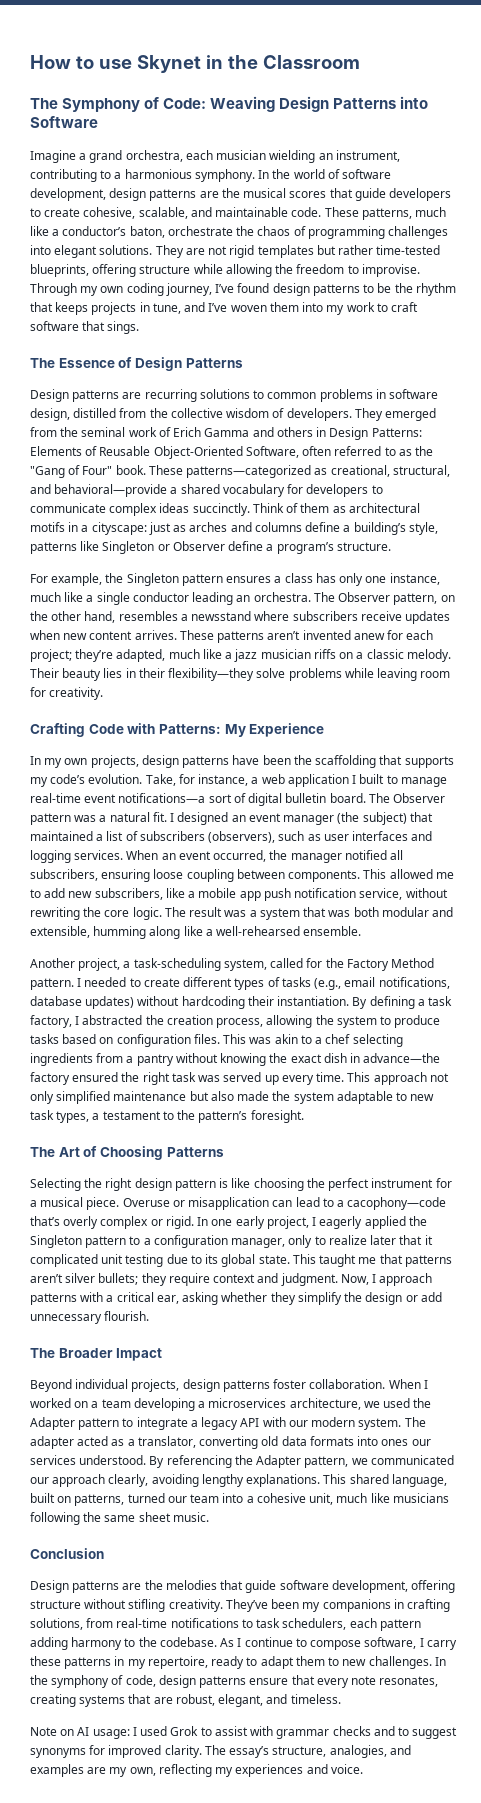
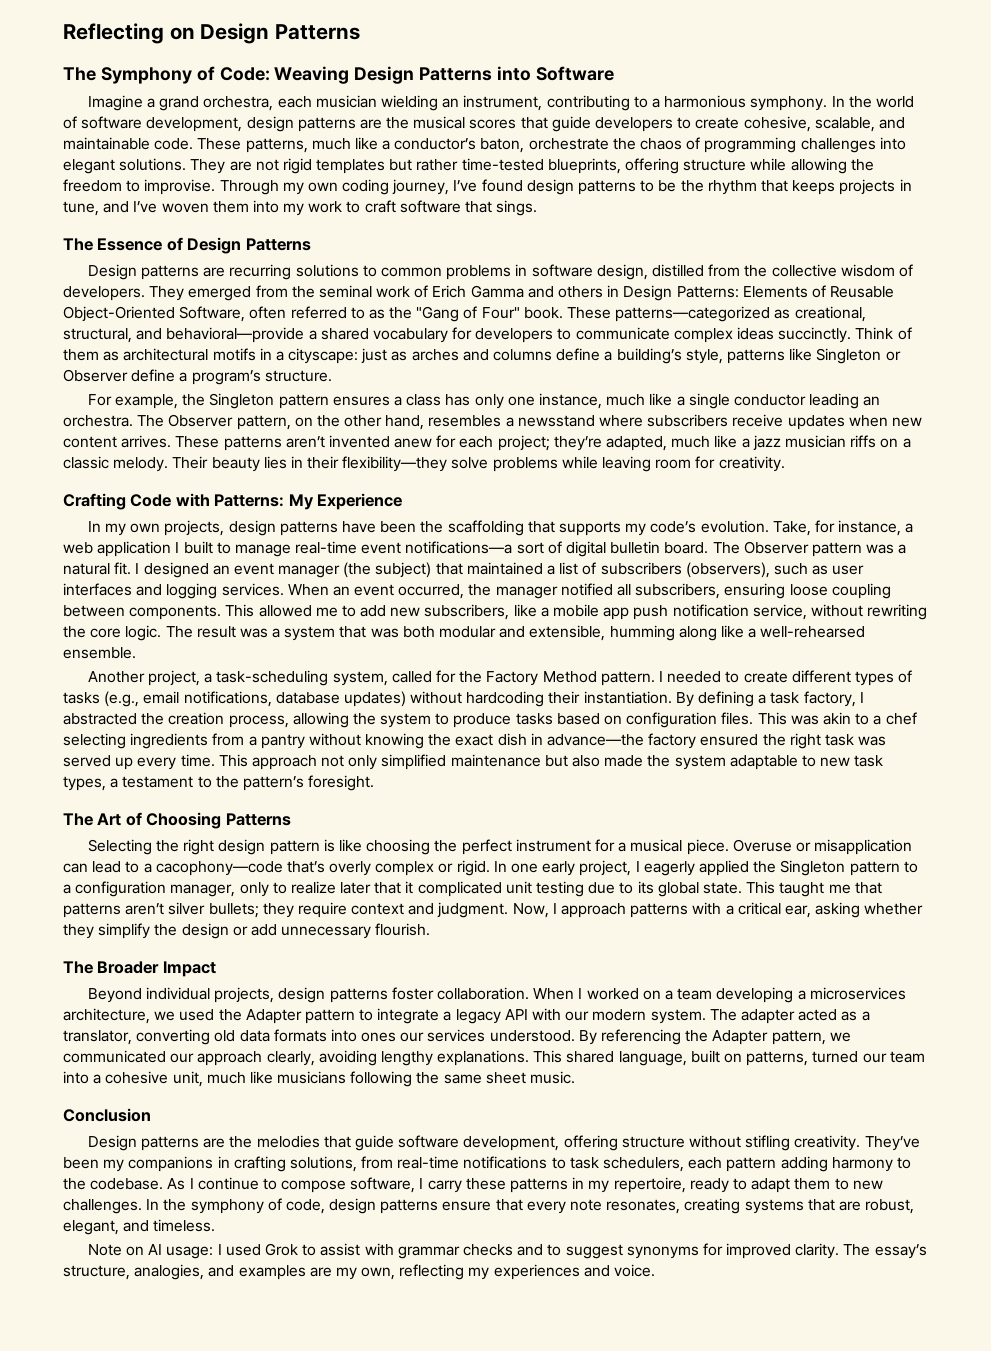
- How to use Skynet in the Classroom
+ Reflecting on Design Patterns

